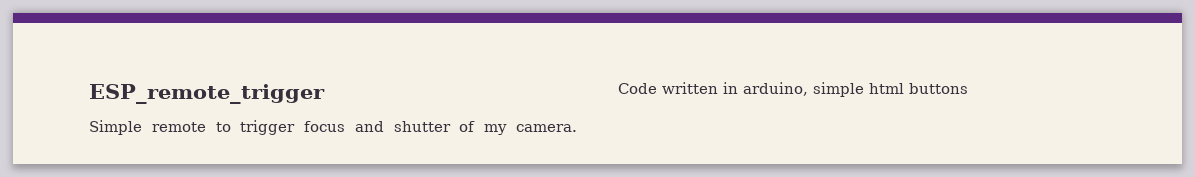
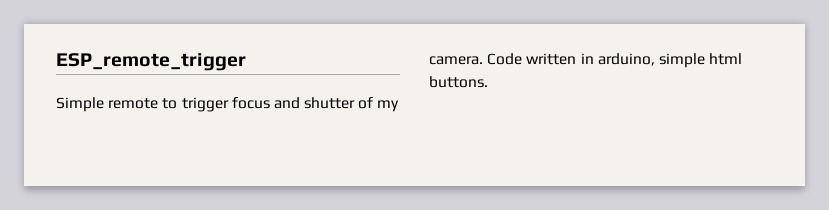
- Code written in arduino, simple html buttons
+ Code written in arduino, simple html buttons.

